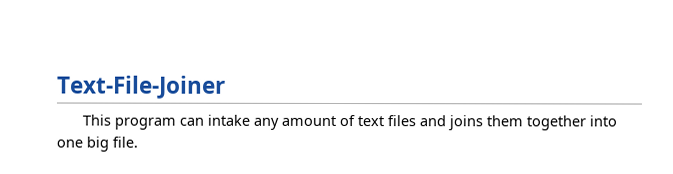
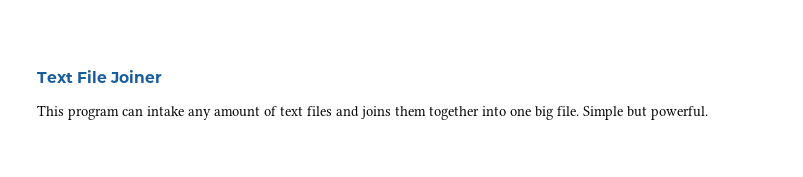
- Text-File-Joiner
+ Text File Joiner
+ Simple but powerful.

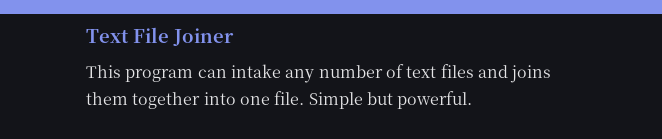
- This program can intake any amount of text files and joins them together into one big file.
+ This program can intake any number of text files and joins them together into one file.

